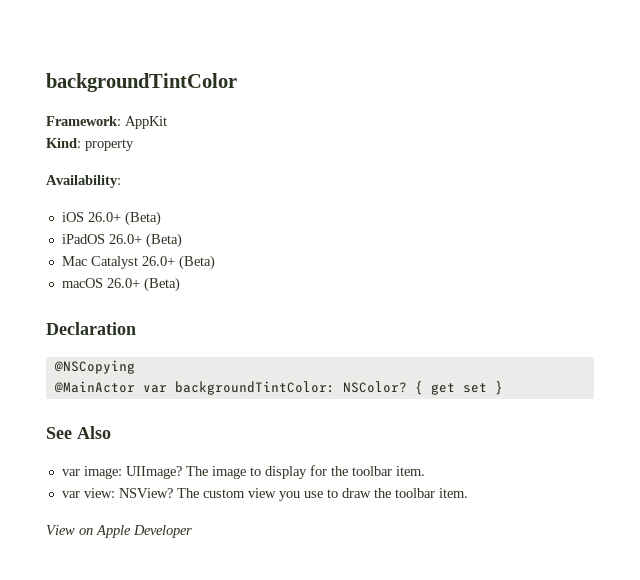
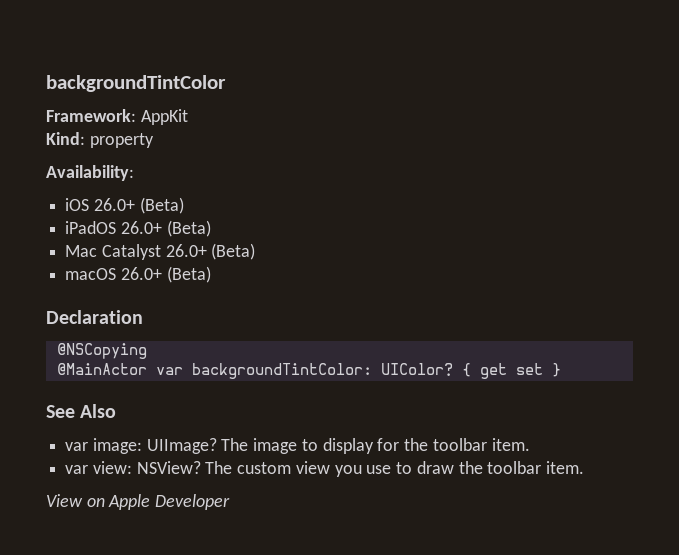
- @MainActor var backgroundTintColor: NSColor?
+ @MainActor var backgroundTintColor: UIColor?

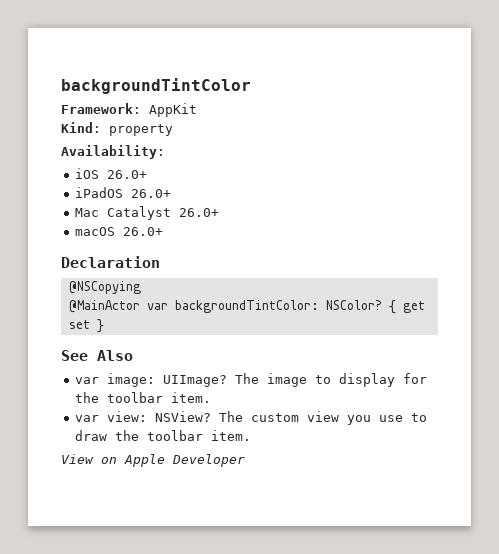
- iOS 26.0+ (Beta)
+ iOS 26.0+
- iPadOS 26.0+ (Beta)
+ iPadOS 26.0+
- Mac Catalyst 26.0+ (Beta)
+ Mac Catalyst 26.0+
- macOS 26.0+ (Beta)
+ macOS 26.0+
- @MainActor var backgroundTintColor: UIColor?
+ @MainActor var backgroundTintColor: NSColor?

